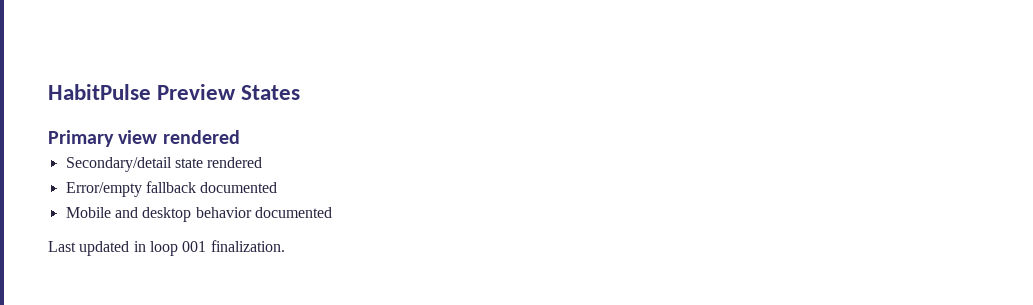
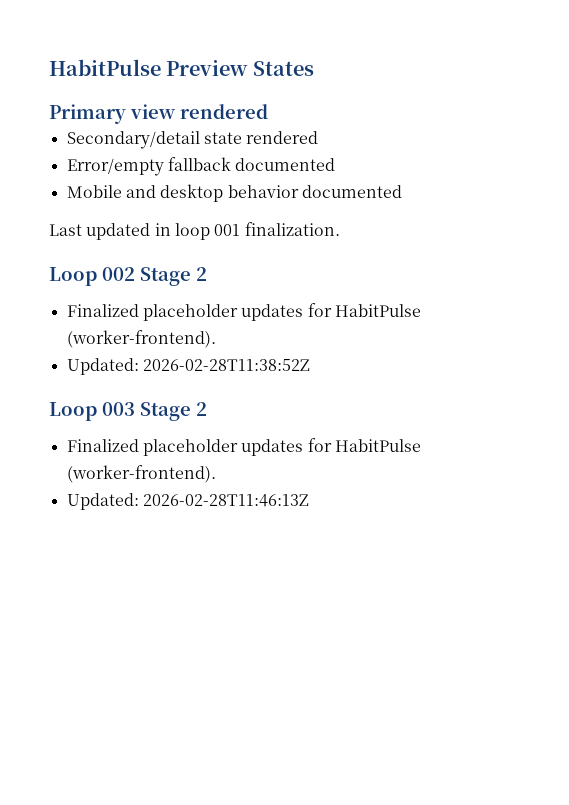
+ Loop 002 Stage 2
+ Finalized placeholder updates for HabitPulse (worker-frontend).
+ Updated: 2026-02-28T11:38:52Z
+ Loop 003 Stage 2
+ Finalized placeholder updates for HabitPulse (worker-frontend).
+ Updated: 2026-02-28T11:46:13Z

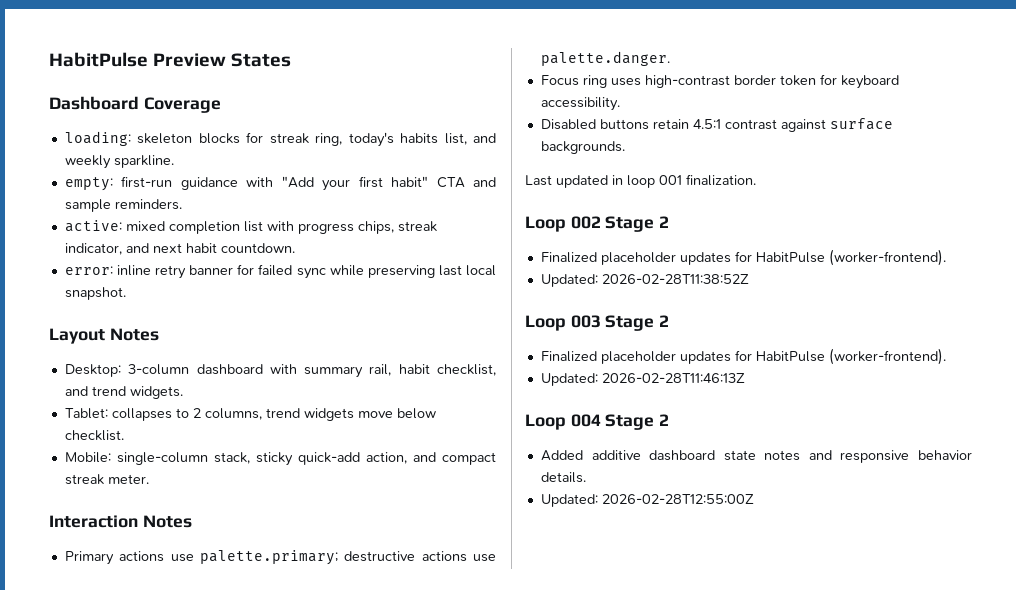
- Primary view rendered
- Secondary/detail state rendered
- Error/empty fallback documented
- Mobile and desktop behavior documented
+ Dashboard Coverage
+ loading: skeleton blocks for streak ring, today's habits list, and weekly sparkline.
+ empty: first-run guidance with "Add your first habit" CTA and sample reminders.
+ active: mixed completion list with progress chips, streak indicator, and next habit countdown.
+ error: inline retry banner for failed sync while preserving last local snapshot.
+ Layout Notes
+ Desktop: 3-column dashboard with summary rail, habit checklist, and trend widgets.
+ Tablet: collapses to 2 columns, trend widgets move below checklist.
+ Mobile: single-column stack, sticky quick-add action, and compact streak meter.
+ Interaction Notes
+ Primary actions use palette.primary; destructive actions use palette.danger.
+ Focus ring uses high-contrast border token for keyboard accessibility.
+ Disabled buttons retain 4.5:1 contrast against surface backgrounds.
+ Loop 004 Stage 2
+ Added additive dashboard state notes and responsive behavior details.
+ Updated: 2026-02-28T12:55:00Z

